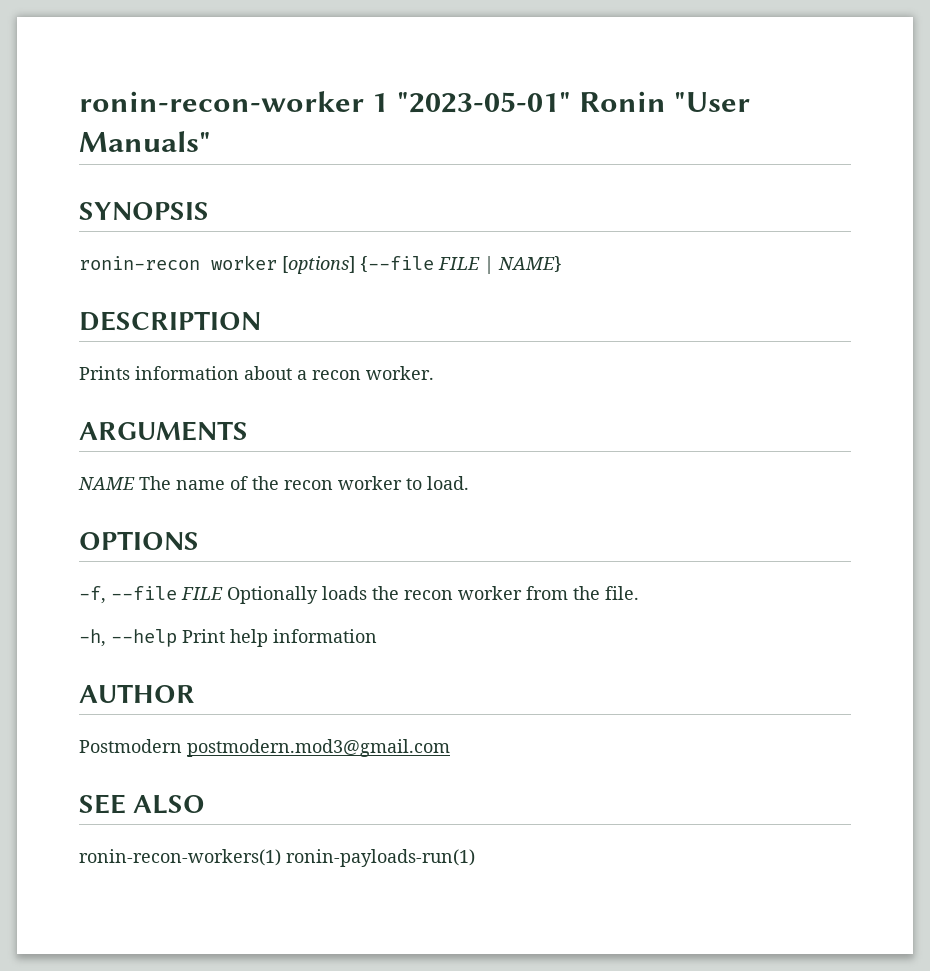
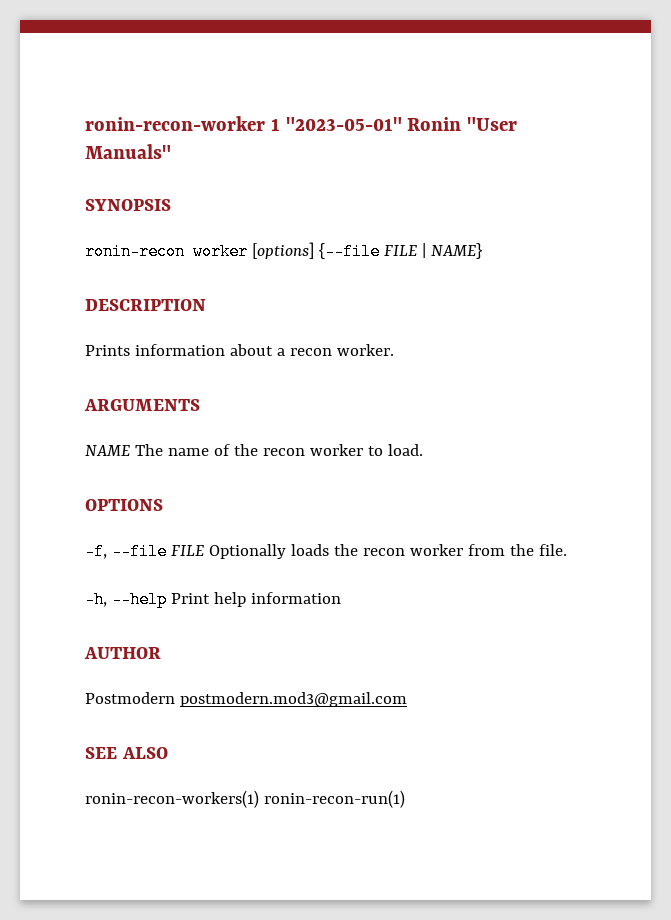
- ronin-recon-workers(1) ronin-payloads-run(1)
+ ronin-recon-workers(1) ronin-recon-run(1)

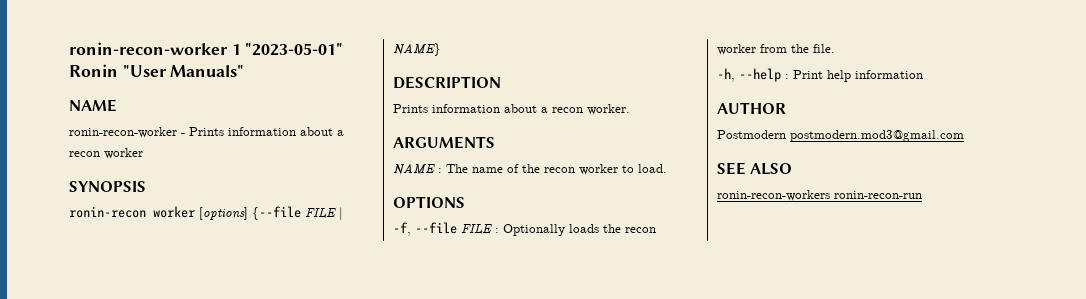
  ronin-recon-worker 1 "2023-05-01" Ronin "User Manuals"
+ NAME
+ ronin-recon-worker - Prints information about a recon worker
- NAME The name of the recon worker to load.
+ NAME : The name of the recon worker to load.
- -f, --file FILE Optionally loads the recon worker from the file.
+ -f, --file FILE : Optionally loads the recon worker from the file.
- -h, --help Print help information
+ -h, --help : Print help information
- ronin-recon-workers(1) ronin-recon-run(1)
+ ronin-recon-workers ronin-recon-run

